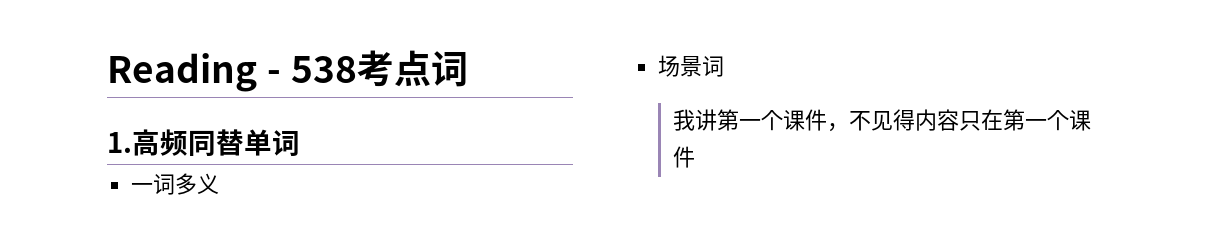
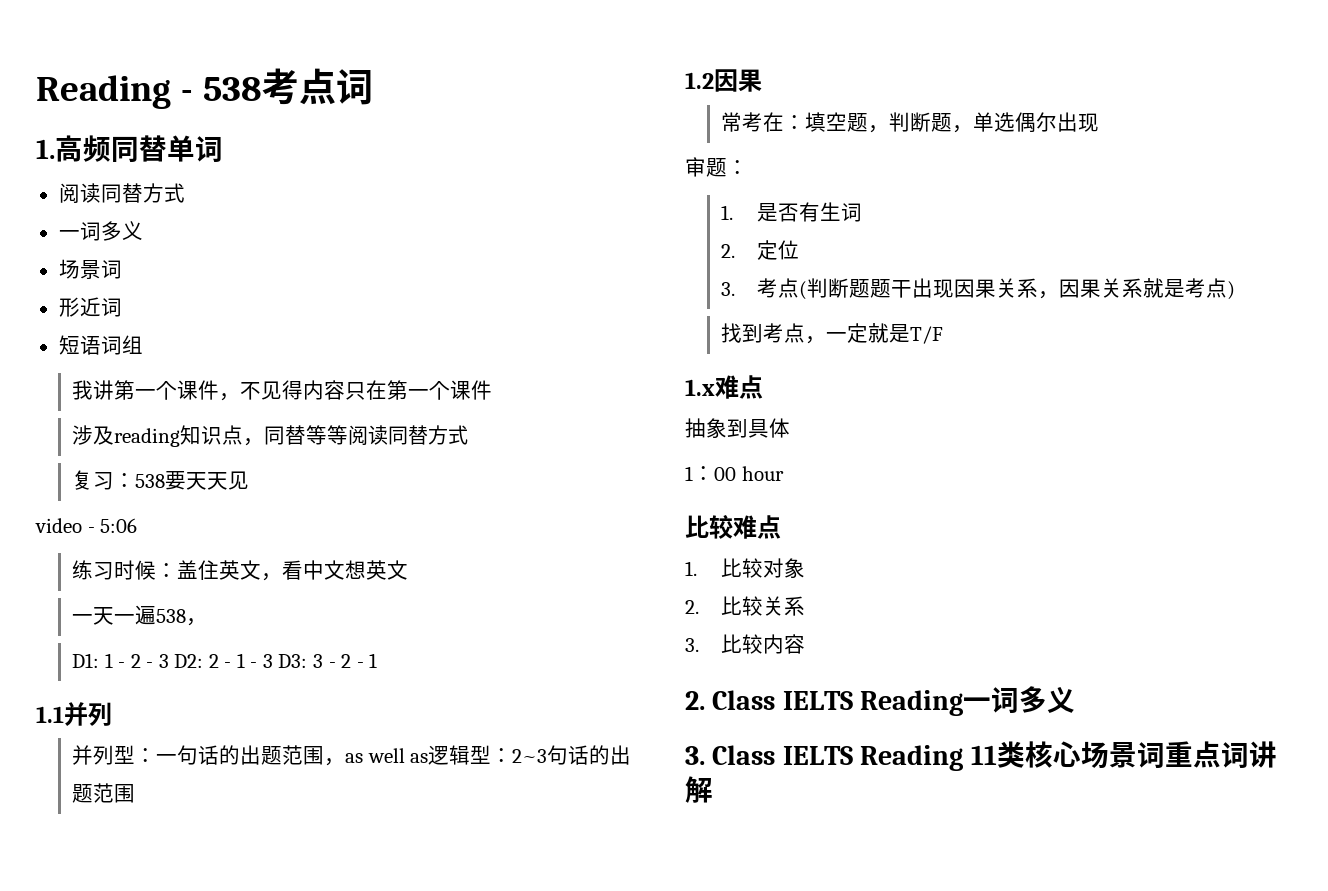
  1.高频同替单词
+ 阅读同替方式
+ 形近词
+ 短语词组
+ 涉及reading知识点，同替等等阅读同替方式
+ 复习：538要天天见
+ video - 5:06
+ 练习时候：盖住英文，看中文想英文
+ 一天一遍538，
+ D1: 1 - 2 - 3 D2: 2 - 1 - 3 D3: 3 - 2 - 1
+ 1.1并列
+ 并列型：一句话的出题范围，as well as逻辑型：2~3句话的出题范围
+ 1.2因果
+ 常考在：填空题，判断题，单选偶尔出现
+ 审题：
+ 1.是否有生词
+ 2.定位
+ 3.考点(判断题题干出现因果关系，因果关系就是考点)
+ 找到考点，一定就是T/F
+ 1.x难点
+ 抽象到具体
+ 1：00 hour
+ 比较难点
+ 1.比较对象
+ 2.比较关系
+ 3.比较内容
+ 2. Class IELTS Reading一词多义
+ 3. Class IELTS Reading 11类核心场景词重点词讲解

